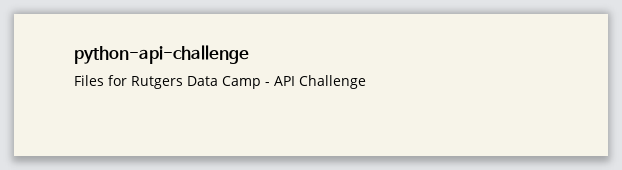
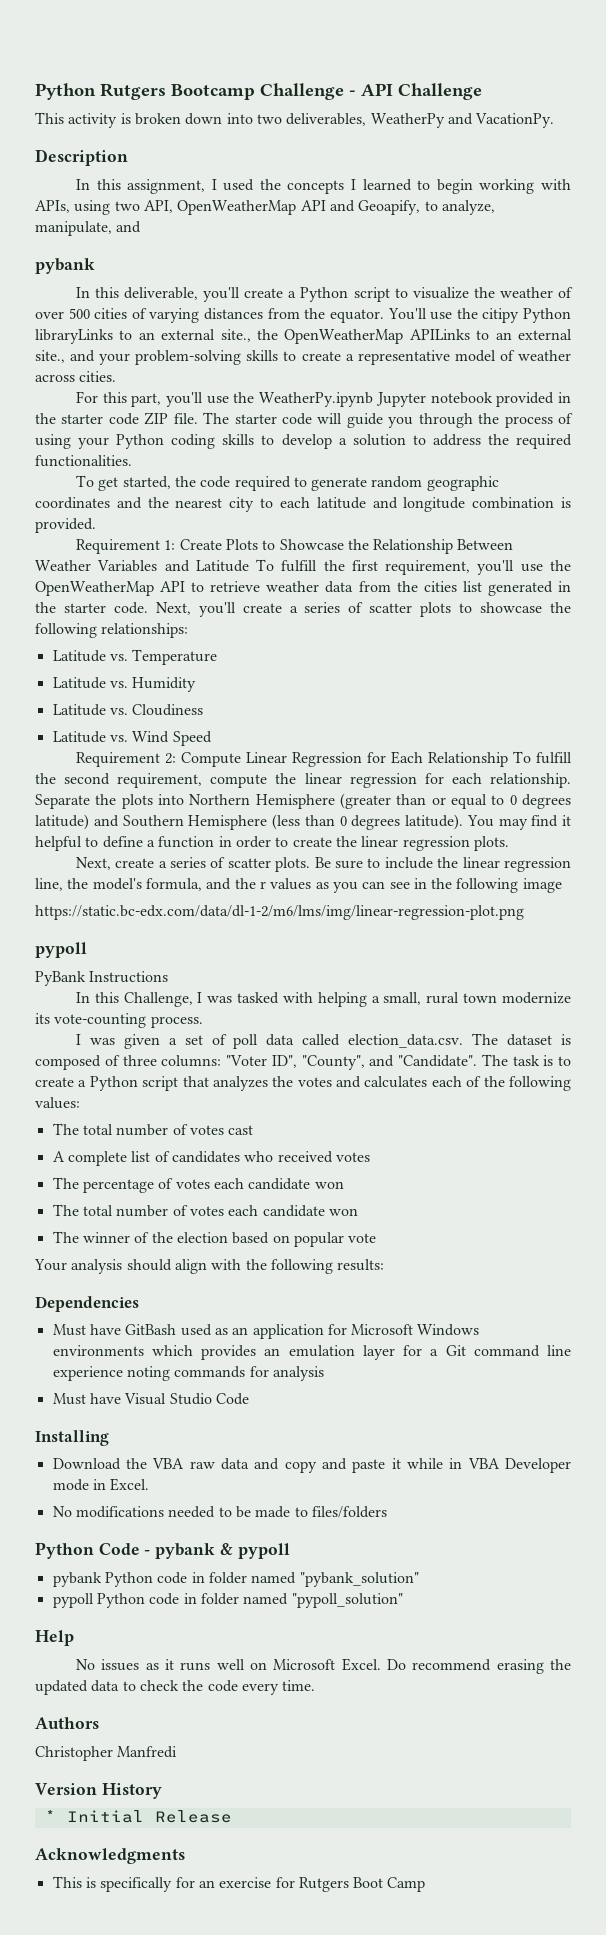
- python-api-challenge
- Files for Rutgers Data Camp - API Challenge
+ Python Rutgers Bootcamp Challenge - API Challenge
+ This activity is broken down into two deliverables, WeatherPy and VacationPy.
+ Description
+ In this assignment, I used the concepts I learned to begin working with APIs, using two API, OpenWeatherMap API and Geoapify, to analyze, manipulate, and
+ pybank
+ In this deliverable, you'll create a Python script to visualize the weather of over 500 cities of varying distances from the equator. You'll use the citipy Python libraryLinks to an external site., the OpenWeatherMap APILinks to an external site., and your problem-solving skills to create a representative model of weather across cities.
+ For this part, you'll use the WeatherPy.ipynb Jupyter notebook provided in the starter code ZIP file. The starter code will guide you through the process of using your Python coding skills to develop a solution to address the required functionalities.
+ To get started, the code required to generate random geographic coordinates and the nearest city to each latitude and longitude combination is provided.
+ Requirement 1: Create Plots to Showcase the Relationship Between Weather Variables and Latitude To fulfill the first requirement, you'll use the OpenWeatherMap API to retrieve weather data from the cities list generated in the starter code. Next, you'll create a series of scatter plots to showcase the following relationships:
+ Latitude vs. Temperature
+ Latitude vs. Humidity
+ Latitude vs. Cloudiness
+ Latitude vs. Wind Speed
+ Requirement 2: Compute Linear Regression for Each Relationship To fulfill the second requirement, compute the linear regression for each relationship. Separate the plots into Northern Hemisphere (greater than or equal to 0 degrees latitude) and Southern Hemisphere (less than 0 degrees latitude). You may find it helpful to define a function in order to create the linear regression plots.
+ Next, create a series of scatter plots. Be sure to include the linear regression line, the model's formula, and the r values as you can see in the following image
+ https://static.bc-edx.com/data/dl-1-2/m6/lms/img/linear-regression-plot.png
+ pypoll
+ PyBank Instructions
+ In this Challenge, I was tasked with helping a small, rural town modernize its vote-counting process.
+ I was given a set of poll data called election_data.csv. The dataset is composed of three columns: "Voter ID", "County", and "Candidate". The task is to create a Python script that analyzes the votes and calculates each of the following values:
+ The total number of votes cast
+ A complete list of candidates who received votes
+ The percentage of votes each candidate won
+ The total number of votes each candidate won
+ The winner of the election based on popular vote
+ Your analysis should align with the following results:
+ Dependencies
+ Must have GitBash used as an application for Microsoft Windows environments which provides an emulation layer for a Git command line experience noting commands for analysis
+ Must have Visual Studio Code
+ Installing
+ Download the VBA raw data and copy and paste it while in VBA Developer mode in Excel.
+ No modifications needed to be made to files/folders
+ Python Code - pybank & pypoll
+ pybank Python code in folder named "pybank_solution"
+ pypoll Python code in folder named "pypoll_solution"
+ Help
+ No issues as it runs well on Microsoft Excel. Do recommend erasing the updated data to check the code every time.
+ Authors
+ Christopher Manfredi
+ Version History
+ * Initial Release
+ Acknowledgments
+ This is specifically for an exercise for Rutgers Boot Camp

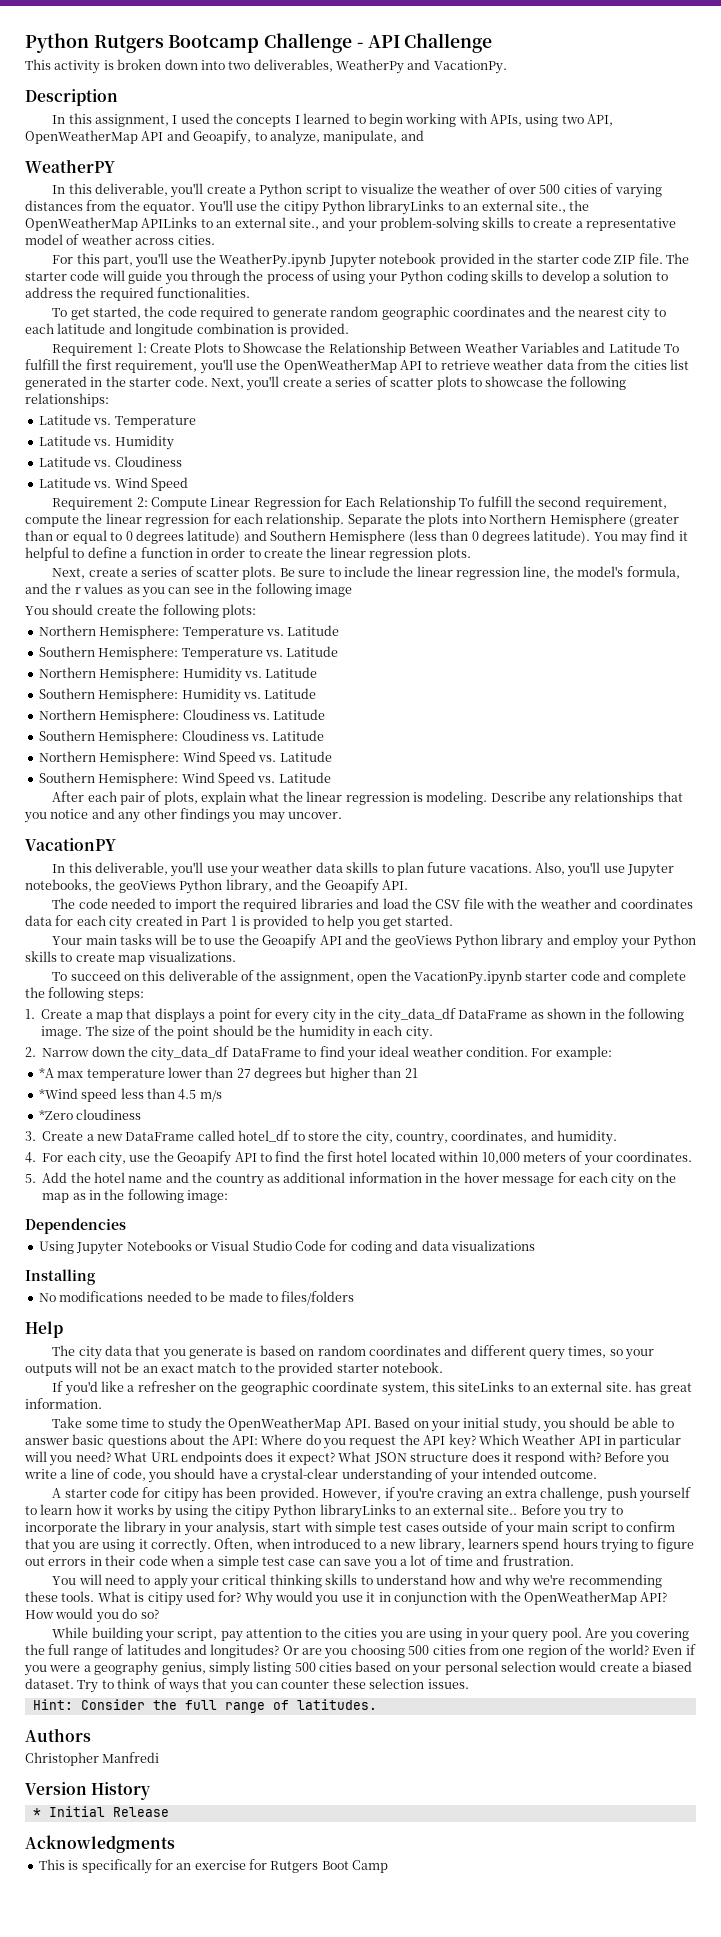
  In this assignment, I used the concepts I learned to begin working with APIs, using two API, OpenWeatherMap API and Geoapify, to analyze, manipulate, and
- pybank
+ WeatherPY
- https://static.bc-edx.com/data/dl-1-2/m6/lms/img/linear-regression-plot.png
- pypoll
- PyBank Instructions
- In this Challenge, I was tasked with helping a small, rural town modernize its vote-counting process.
- I was given a set of poll data called election_data.csv. The dataset is composed of three columns: "Voter ID", "County", and "Candidate". The task is to create a Python script that analyzes the votes and calculates each of the following values:
- The total number of votes cast
- A complete list of candidates who received votes
- The percentage of votes each candidate won
- The total number of votes each candidate won
- The winner of the election based on popular vote
- Your analysis should align with the following results:
+ You should create the following plots:
+ Northern Hemisphere: Temperature vs. Latitude
+ Southern Hemisphere: Temperature vs. Latitude
+ Northern Hemisphere: Humidity vs. Latitude
+ Southern Hemisphere: Humidity vs. Latitude
+ Northern Hemisphere: Cloudiness vs. Latitude
+ Southern Hemisphere: Cloudiness vs. Latitude
+ Northern Hemisphere: Wind Speed vs. Latitude
+ Southern Hemisphere: Wind Speed vs. Latitude
+ After each pair of plots, explain what the linear regression is modeling. Describe any relationships that you notice and any other findings you may uncover.
+ VacationPY
+ In this deliverable, you'll use your weather data skills to plan future vacations. Also, you'll use Jupyter notebooks, the geoViews Python library, and the Geoapify API.
+ The code needed to import the required libraries and load the CSV file with the weather and coordinates data for each city created in Part 1 is provided to help you get started.
+ Your main tasks will be to use the Geoapify API and the geoViews Python library and employ your Python skills to create map visualizations.
+ To succeed on this deliverable of the assignment, open the VacationPy.ipynb starter code and complete the following steps:
+ 1. Create a map that displays a point for every city in the city_data_df DataFrame as shown in the following image. The size of the point should be the humidity in each city.
+ 2. Narrow down the city_data_df DataFrame to find your ideal weather condition. For example:
+ *A max temperature lower than 27 degrees but higher than 21
+ *Wind speed less than 4.5 m/s
+ *Zero cloudiness
+ 3. Create a new DataFrame called hotel_df to store the city, country, coordinates, and humidity.
+ 4. For each city, use the Geoapify API to find the first hotel located within 10,000 meters of your coordinates.
+ 5. Add the hotel name and the country as additional information in the hover message for each city on the map as in the following image:
- Must have GitBash used as an application for Microsoft Windows environments which provides an emulation layer for a Git command line experience noting commands for analysis
- Must have Visual Studio Code
+ Using Jupyter Notebooks or Visual Studio Code for coding and data visualizations
  Installing
- Download the VBA raw data and copy and paste it while in VBA Developer mode in Excel.
- Python Code - pybank & pypoll
- pybank Python code in folder named "pybank_solution"
- pypoll Python code in folder named "pypoll_solution"
  Help
- No issues as it runs well on Microsoft Excel. Do recommend erasing the updated data to check the code every time.
+ The city data that you generate is based on random coordinates and different query times, so your outputs will not be an exact match to the provided starter notebook.
+ If you'd like a refresher on the geographic coordinate system, this siteLinks to an external site. has great information.
+ Take some time to study the OpenWeatherMap API. Based on your initial study, you should be able to answer basic questions about the API: Where do you request the API key? Which Weather API in particular will you need? What URL endpoints does it expect? What JSON structure does it respond with? Before you write a line of code, you should have a crystal-clear understanding of your intended outcome.
+ A starter code for citipy has been provided. However, if you're craving an extra challenge, push yourself to learn how it works by using the citipy Python libraryLinks to an external site.. Before you try to incorporate the library in your analysis, start with simple test cases outside of your main script to confirm that you are using it correctly. Often, when introduced to a new library, learners spend hours trying to figure out errors in their code when a simple test case can save you a lot of time and frustration.
+ You will need to apply your critical thinking skills to understand how and why we're recommending these tools. What is citipy used for? Why would you use it in conjunction with the OpenWeatherMap API? How would you do so?
+ While building your script, pay attention to the cities you are using in your query pool. Are you covering the full range of latitudes and longitudes? Or are you choosing 500 cities from one region of the world? Even if you were a geography genius, simply listing 500 cities based on your personal selection would create a biased dataset. Try to think of ways that you can counter these selection issues.
+ Hint: Consider the full range of latitudes.

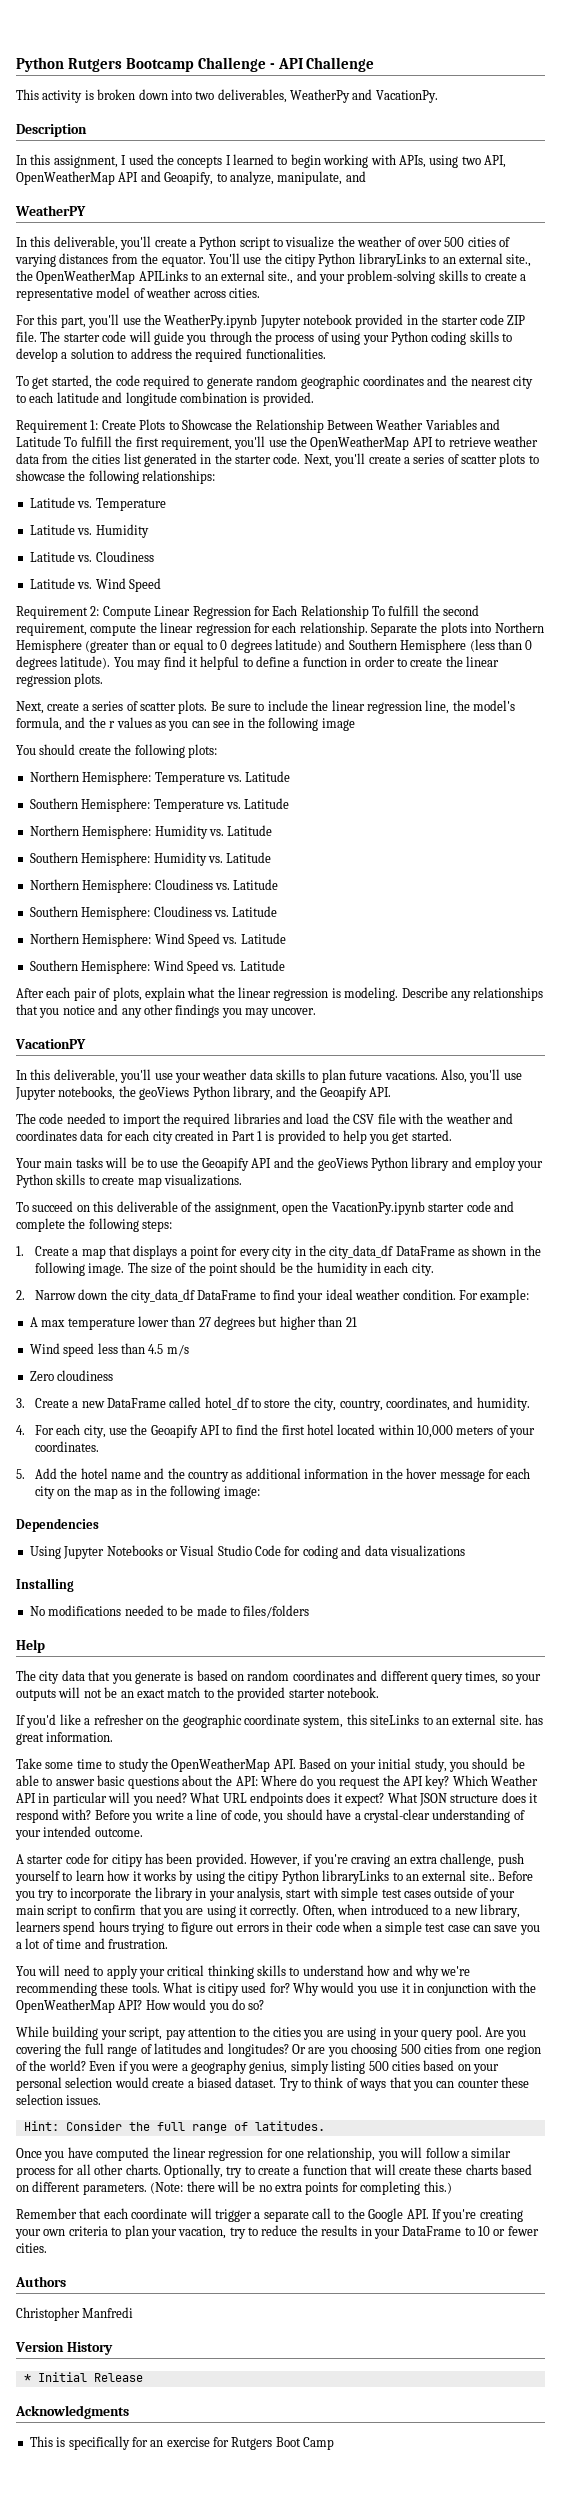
- *A max temperature lower than 27 degrees but higher than 21
+ A max temperature lower than 27 degrees but higher than 21
- *Wind speed less than 4.5 m/s
+ Wind speed less than 4.5 m/s
- *Zero cloudiness
+ Zero cloudiness
+ Once you have computed the linear regression for one relationship, you will follow a similar process for all other charts. Optionally, try to create a function that will create these charts based on different parameters. (Note: there will be no extra points for completing this.)
+ Remember that each coordinate will trigger a separate call to the Google API. If you're creating your own criteria to plan your vacation, try to reduce the results in your DataFrame to 10 or fewer cities.

